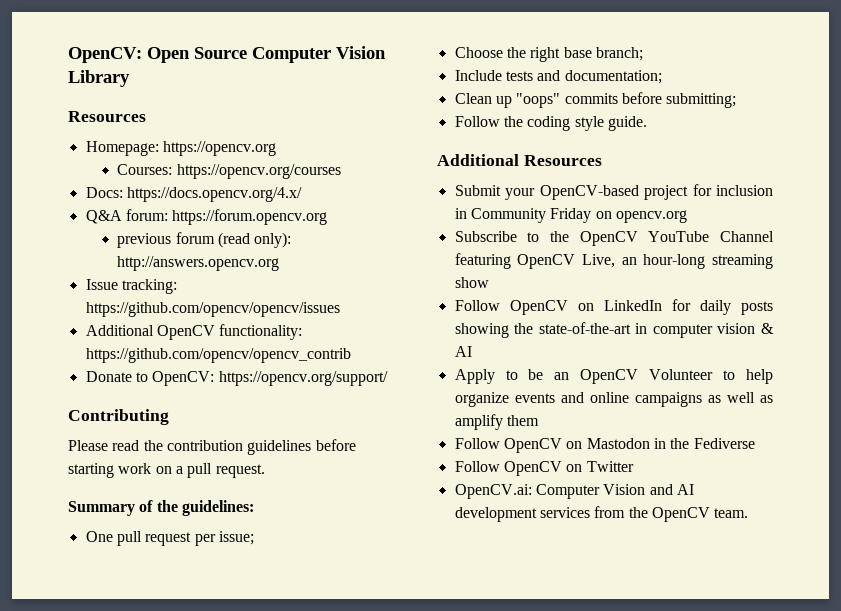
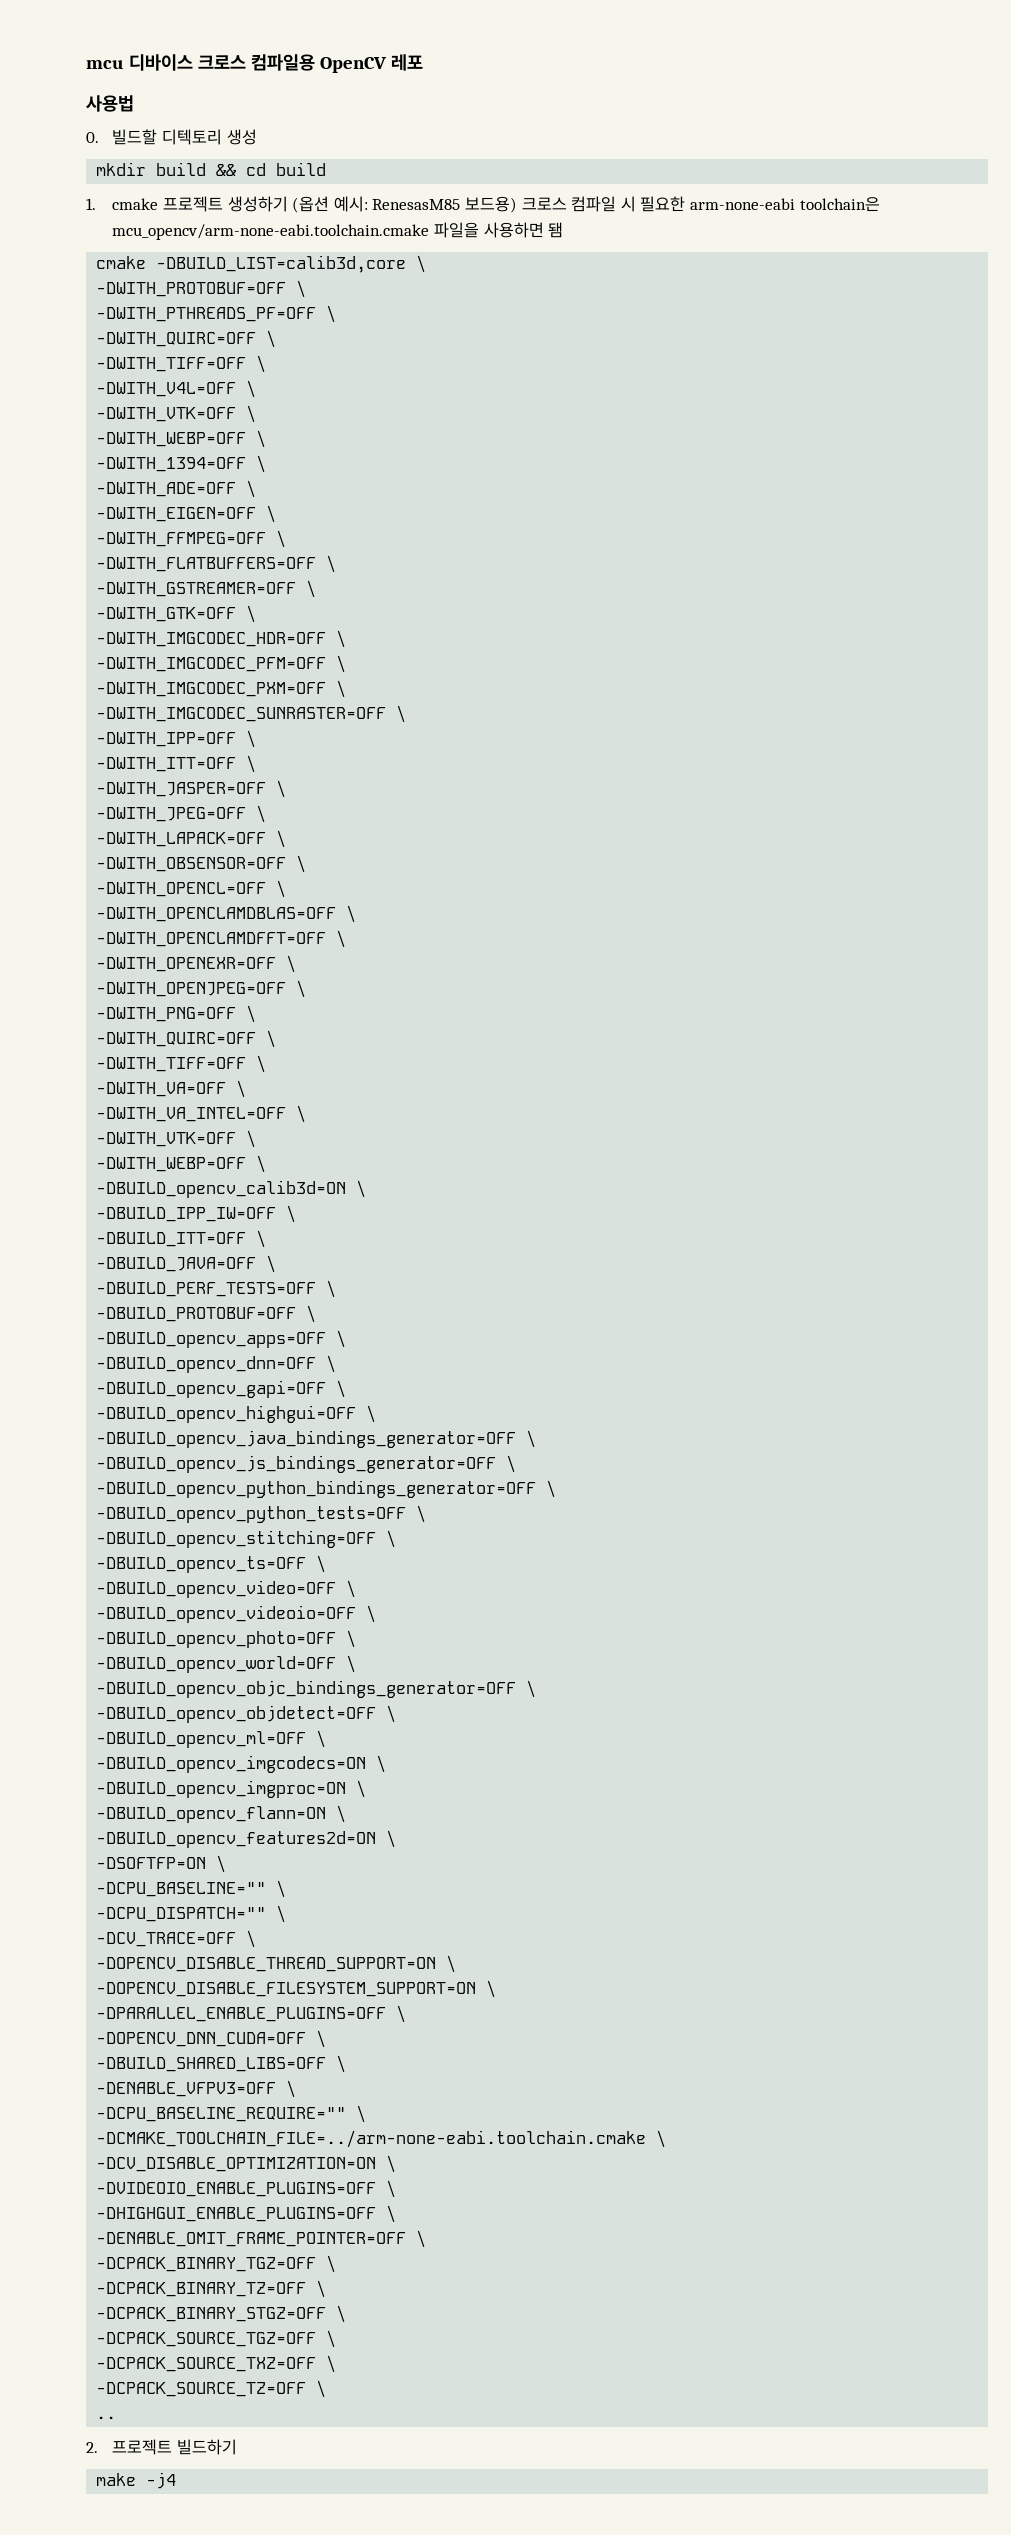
- OpenCV: Open Source Computer Vision Library
- Resources
- Homepage: https://opencv.org
- Courses: https://opencv.org/courses
- Docs: https://docs.opencv.org/4.x/
- Q&A forum: https://forum.opencv.org
- previous forum (read only): http://answers.opencv.org
- Issue tracking: https://github.com/opencv/opencv/issues
- Additional OpenCV functionality: https://github.com/opencv/opencv_contrib
- Donate to OpenCV: https://opencv.org/support/
- Contributing
- Please read the contribution guidelines before starting work on a pull request.
- Summary of the guidelines:
- One pull request per issue;
- Choose the right base branch;
- Include tests and documentation;
- Clean up "oops" commits before submitting;
- Follow the coding style guide.
- Additional Resources
- Submit your OpenCV-based project for inclusion in Community Friday on opencv.org
- Subscribe to the OpenCV YouTube Channel featuring OpenCV Live, an hour-long streaming show
- Follow OpenCV on LinkedIn for daily posts showing the state-of-the-art in computer vision & AI
- Apply to be an OpenCV Volunteer to help organize events and online campaigns as well as amplify them
- Follow OpenCV on Mastodon in the Fediverse
- Follow OpenCV on Twitter
- OpenCV.ai: Computer Vision and AI development services from the OpenCV team.
+ mcu 디바이스 크로스 컴파일용 OpenCV 레포
+ 사용법
+ 0. 빌드할 디텍토리 생성
+ mkdir build && cd build
+ 1. cmake 프로젝트 생성하기 (옵션 예시: RenesasM85 보드용) 크로스 컴파일 시 필요한 arm-none-eabi toolchain은 mcu_opencv/arm-none-eabi.toolchain.cmake 파일을 사용하면 됌
+ cmake -DBUILD_LIST=calib3d,core \
+ -DWITH_PROTOBUF=OFF \
+ -DWITH_PTHREADS_PF=OFF \
+ -DWITH_QUIRC=OFF \
+ -DWITH_TIFF=OFF \
+ -DWITH_V4L=OFF \
+ -DWITH_VTK=OFF \
+ -DWITH_WEBP=OFF \
+ -DWITH_1394=OFF \
+ -DWITH_ADE=OFF \
+ -DWITH_EIGEN=OFF \
+ -DWITH_FFMPEG=OFF \
+ -DWITH_FLATBUFFERS=OFF \
+ -DWITH_GSTREAMER=OFF \
+ -DWITH_GTK=OFF \
+ -DWITH_IMGCODEC_HDR=OFF \
+ -DWITH_IMGCODEC_PFM=OFF \
+ -DWITH_IMGCODEC_PXM=OFF \
+ -DWITH_IMGCODEC_SUNRASTER=OFF \
+ -DWITH_IPP=OFF \
+ -DWITH_ITT=OFF \
+ -DWITH_JASPER=OFF \
+ -DWITH_JPEG=OFF \
+ -DWITH_LAPACK=OFF \
+ -DWITH_OBSENSOR=OFF \
+ -DWITH_OPENCL=OFF \
+ -DWITH_OPENCLAMDBLAS=OFF \
+ -DWITH_OPENCLAMDFFT=OFF \
+ -DWITH_OPENEXR=OFF \
+ -DWITH_OPENJPEG=OFF \
+ -DWITH_PNG=OFF \
+ -DWITH_QUIRC=OFF \
+ -DWITH_TIFF=OFF \
+ -DWITH_VA=OFF \
+ -DWITH_VA_INTEL=OFF \
+ -DWITH_VTK=OFF \
+ -DWITH_WEBP=OFF \
+ -DBUILD_opencv_calib3d=ON \
+ -DBUILD_IPP_IW=OFF \
+ -DBUILD_ITT=OFF \
+ -DBUILD_JAVA=OFF \
+ -DBUILD_PERF_TESTS=OFF \
+ -DBUILD_PROTOBUF=OFF \
+ -DBUILD_opencv_apps=OFF \
+ -DBUILD_opencv_dnn=OFF \
+ -DBUILD_opencv_gapi=OFF \
+ -DBUILD_opencv_highgui=OFF \
+ -DBUILD_opencv_java_bindings_generator=OFF \
+ -DBUILD_opencv_js_bindings_generator=OFF \
+ -DBUILD_opencv_python_bindings_generator=OFF \
+ -DBUILD_opencv_python_tests=OFF \
+ -DBUILD_opencv_stitching=OFF \
+ -DBUILD_opencv_ts=OFF \
+ -DBUILD_opencv_video=OFF \
+ -DBUILD_opencv_videoio=OFF \
+ -DBUILD_opencv_photo=OFF \
+ -DBUILD_opencv_world=OFF \
+ -DBUILD_opencv_objc_bindings_generator=OFF \
+ -DBUILD_opencv_objdetect=OFF \
+ -DBUILD_opencv_ml=OFF \
+ -DBUILD_opencv_imgcodecs=ON \
+ -DBUILD_opencv_imgproc=ON \
+ -DBUILD_opencv_flann=ON \
+ -DBUILD_opencv_features2d=ON \
+ -DSOFTFP=ON \
+ -DCPU_BASELINE="" \
+ -DCPU_DISPATCH="" \
+ -DCV_TRACE=OFF \
+ -DOPENCV_DISABLE_THREAD_SUPPORT=ON \
+ -DOPENCV_DISABLE_FILESYSTEM_SUPPORT=ON \
+ -DPARALLEL_ENABLE_PLUGINS=OFF \
+ -DOPENCV_DNN_CUDA=OFF \
+ -DBUILD_SHARED_LIBS=OFF \
+ -DENABLE_VFPV3=OFF \
+ -DCPU_BASELINE_REQUIRE="" \
+ -DCMAKE_TOOLCHAIN_FILE=../arm-none-eabi.toolchain.cmake \
+ -DCV_DISABLE_OPTIMIZATION=ON \
+ -DVIDEOIO_ENABLE_PLUGINS=OFF \
+ -DHIGHGUI_ENABLE_PLUGINS=OFF \
+ -DENABLE_OMIT_FRAME_POINTER=OFF \
+ -DCPACK_BINARY_TGZ=OFF \
+ -DCPACK_BINARY_TZ=OFF \
+ -DCPACK_BINARY_STGZ=OFF \
+ -DCPACK_SOURCE_TGZ=OFF \
+ -DCPACK_SOURCE_TXZ=OFF \
+ -DCPACK_SOURCE_TZ=OFF \
+ ..
+ 2. 프로젝트 빌드하기
+ make -j4

